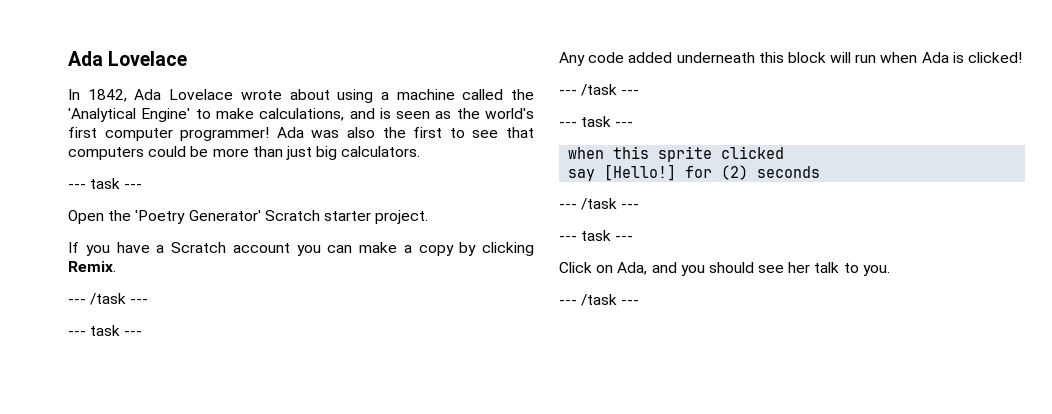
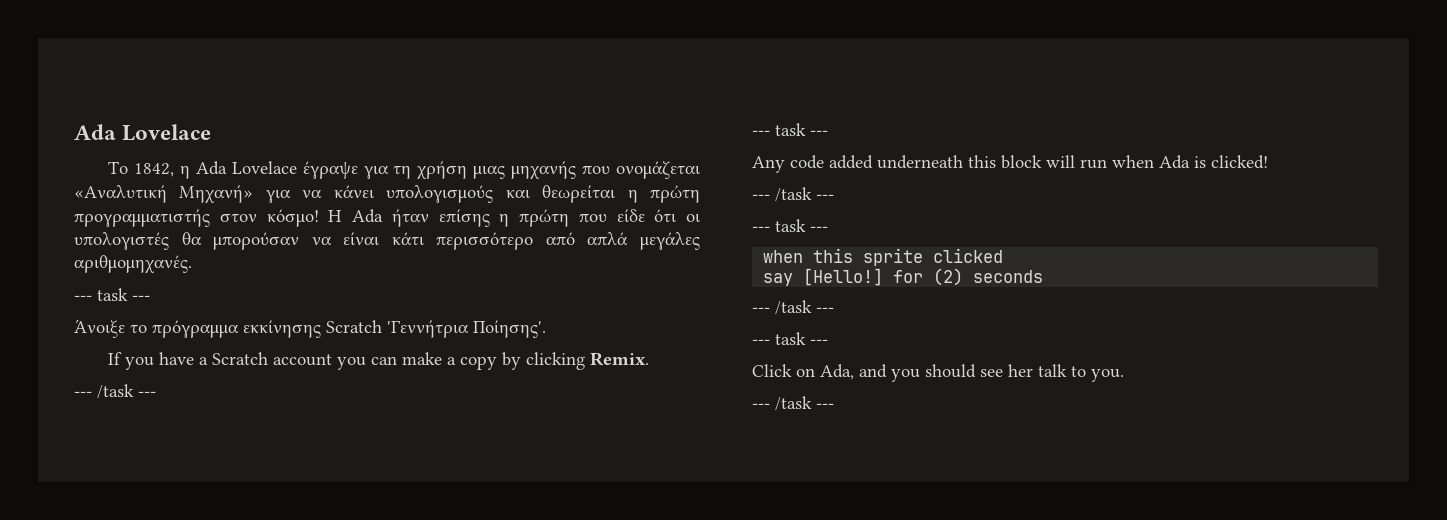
- In 1842, Ada Lovelace wrote about using a machine called the 'Analytical Engine' to make calculations, and is seen as the world's first computer programmer! Ada was also the first to see that computers could be more than just big calculators.
+ Το 1842, η Ada Lovelace έγραψε για τη χρήση μιας μηχανής που ονομάζεται «Αναλυτική Μηχανή» για να κάνει υπολογισμούς και θεωρείται η πρώτη προγραμματιστής στον κόσμο! Η Ada ήταν επίσης η πρώτη που είδε ότι οι υπολογιστές θα μπορούσαν να είναι κάτι περισσότερο από απλά μεγάλες αριθμομηχανές.
  --- task ---
- Open the 'Poetry Generator' Scratch starter project.
+ Άνοιξε το πρόγραμμα εκκίνησης Scratch 'Γεννήτρια Ποίησης'.

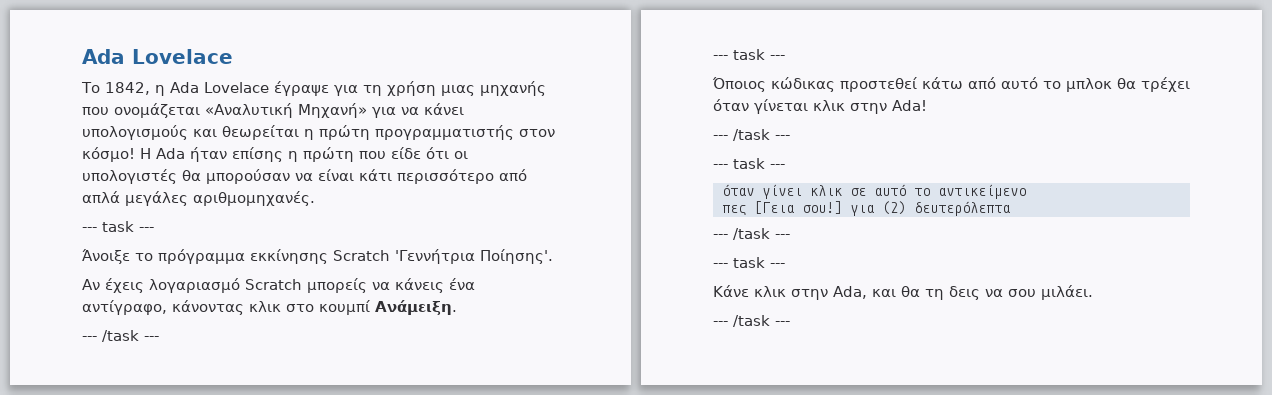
- If you have a Scratch account you can make a copy by clicking Remix.
+ Αν έχεις λογαριασμό Scratch μπορείς να κάνεις ένα αντίγραφο, κάνοντας κλικ στο κουμπί Ανάμειξη.
  --- /task ---
  --- task ---
- Any code added underneath this block will run when Ada is clicked!
+ Όποιος κώδικας προστεθεί κάτω από αυτό το μπλοκ θα τρέχει όταν γίνεται κλικ στην Ada!
  --- /task ---
  --- task ---
- when this sprite clicked
- say [Hello!] for (2) seconds
+ όταν γίνει κλικ σε αυτό το αντικείμενο
+ πες [Γεια σου!] για (2) δευτερόλεπτα
  --- /task ---
  --- task ---
- Click on Ada, and you should see her talk to you.
+ Κάνε κλικ στην Ada, και θα τη δεις να σου μιλάει.

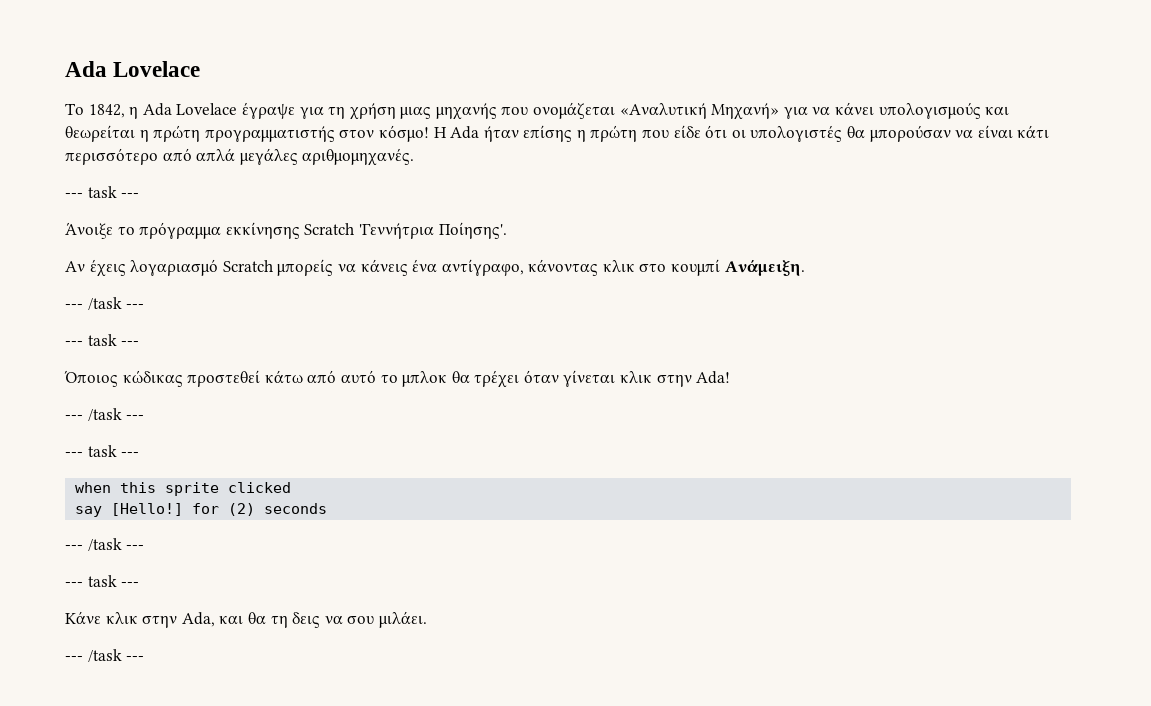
- όταν γίνει κλικ σε αυτό το αντικείμενο
- πες [Γεια σου!] για (2) δευτερόλεπτα
+ when this sprite clicked
+ say [Hello!] for (2) seconds

